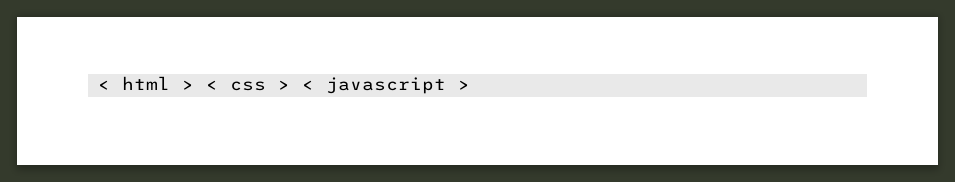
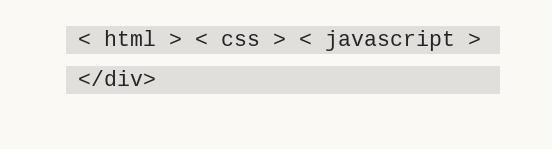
+ </div>

